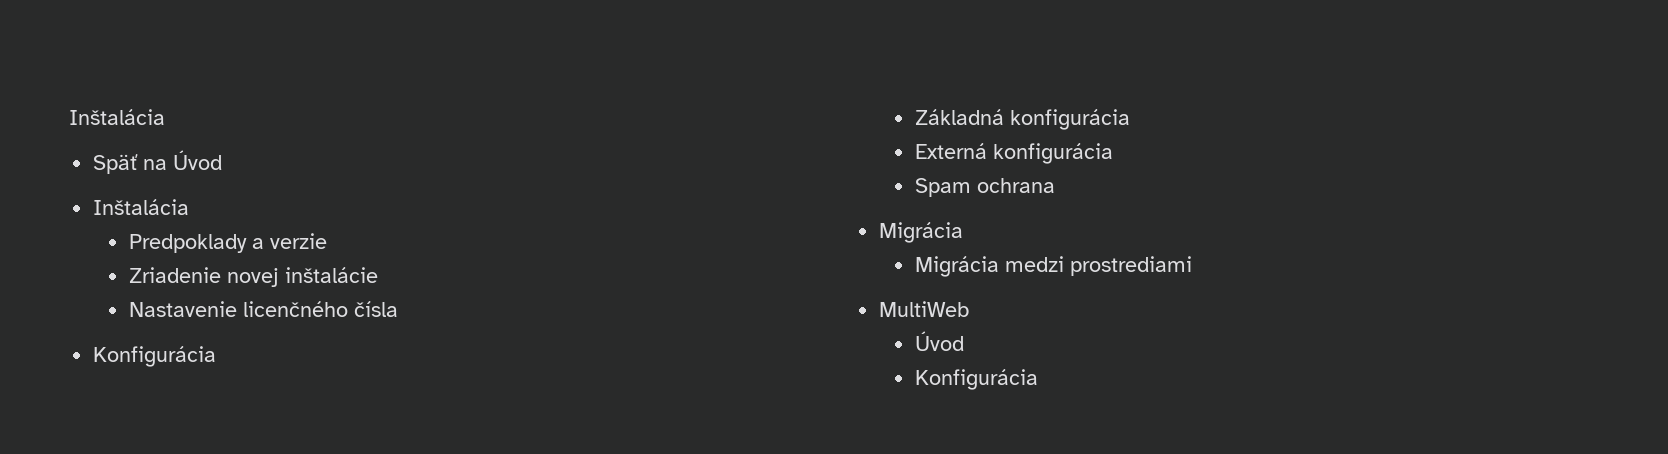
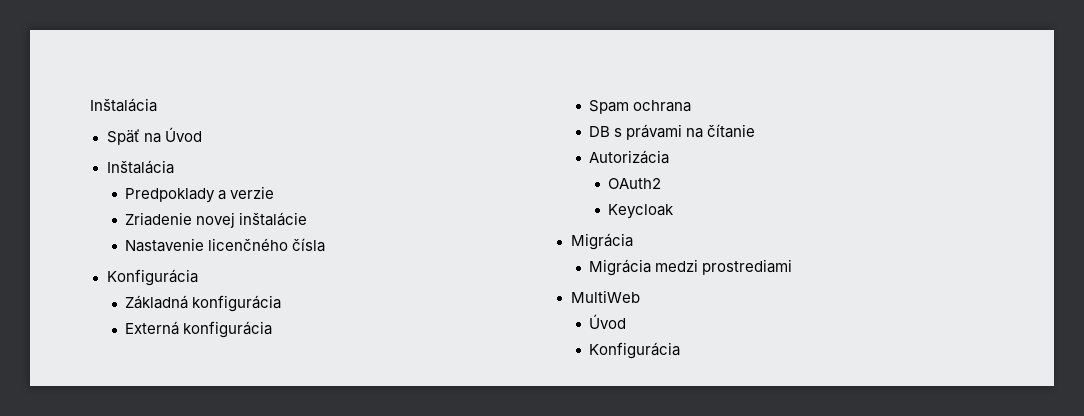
+ DB s právami na čítanie
+ Autorizácia
+ OAuth2
+ Keycloak

